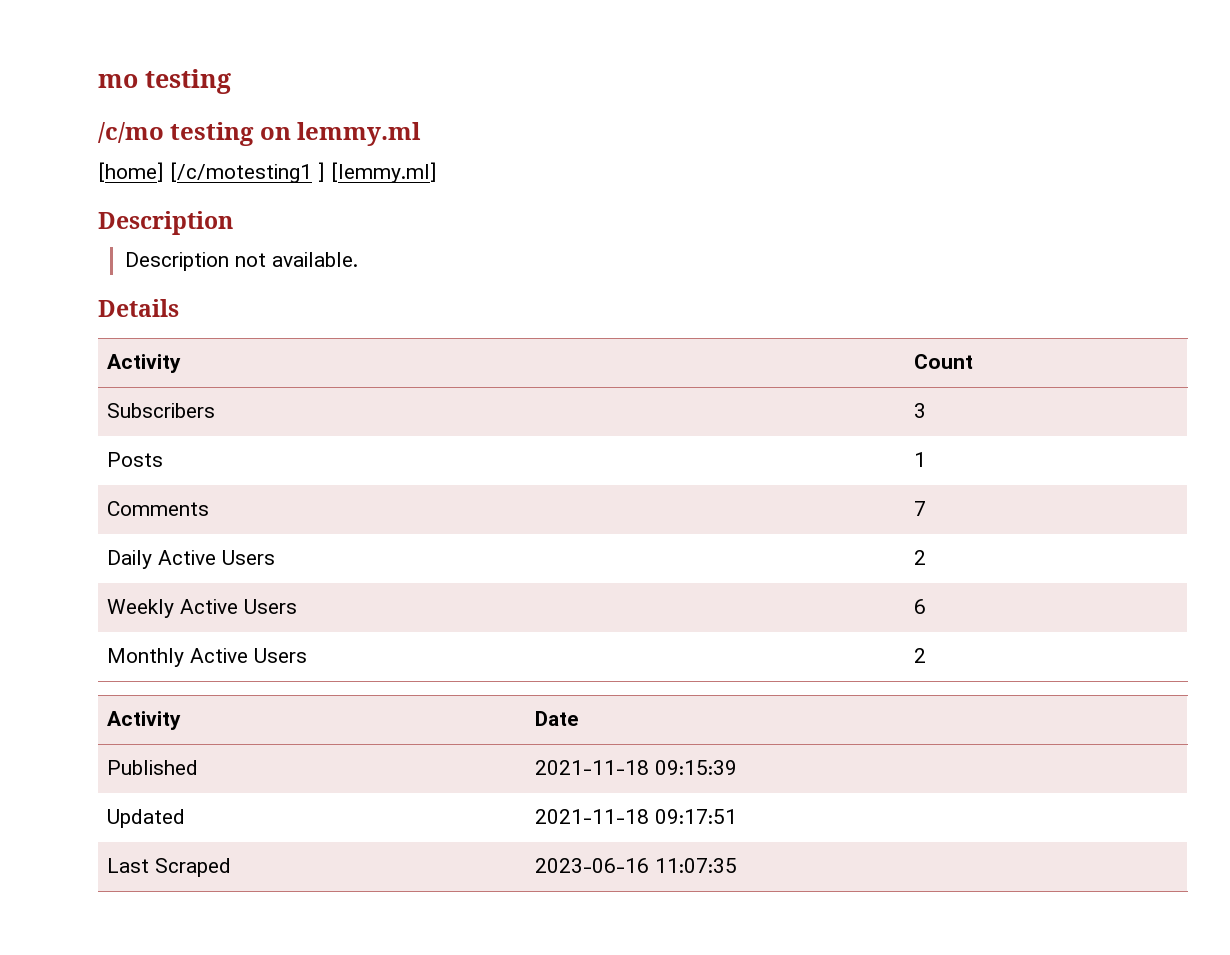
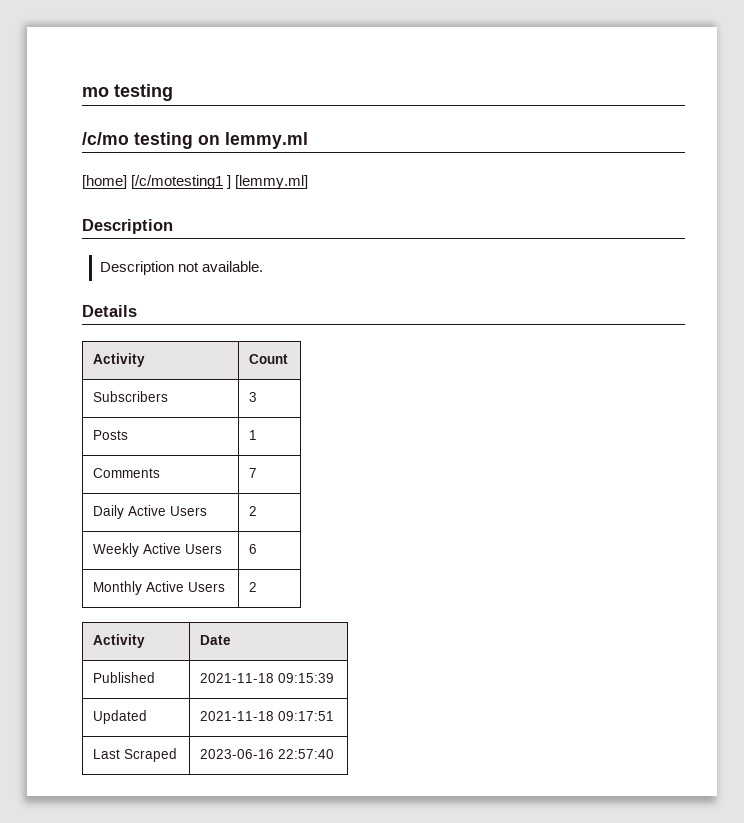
- Last Scraped | 2023-06-16 11:07:35
+ Last Scraped | 2023-06-16 22:57:40

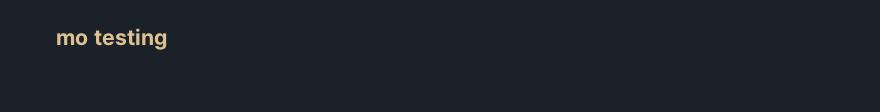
- /c/mo testing on lemmy.ml
- [home] [/c/motesting1 ] [lemmy.ml]
- Description
- Description not available.
- Details
- Activity | Count
- Subscribers | 3
- Posts | 1
- Comments | 7
- Daily Active Users | 2
- Weekly Active Users | 6
- Monthly Active Users | 2
- Activity | Date
- Published | 2021-11-18 09:15:39
- Updated | 2021-11-18 09:17:51
- Last Scraped | 2023-06-16 22:57:40

